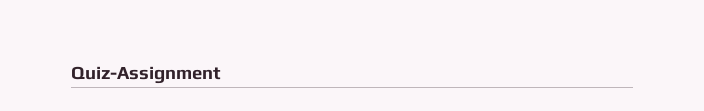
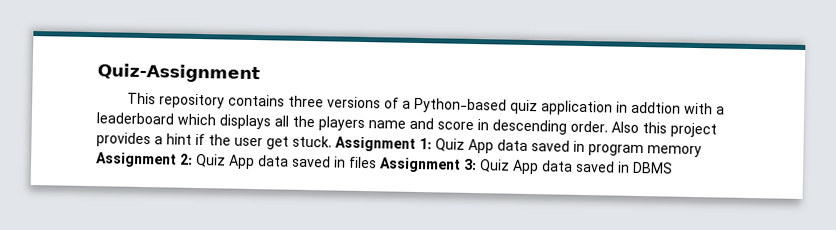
+ This repository contains three versions of a Python-based quiz application in addtion with a leaderboard which displays all the players name and score in descending order. Also this project provides a hint if the user get stuck. Assignment 1: Quiz App data saved in program memory Assignment 2: Quiz App data saved in files Assignment 3: Quiz App data saved in DBMS

